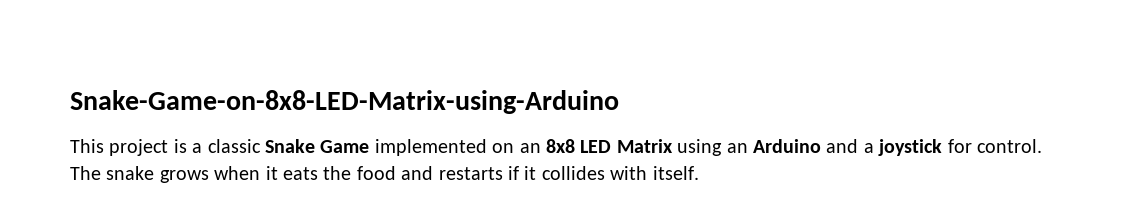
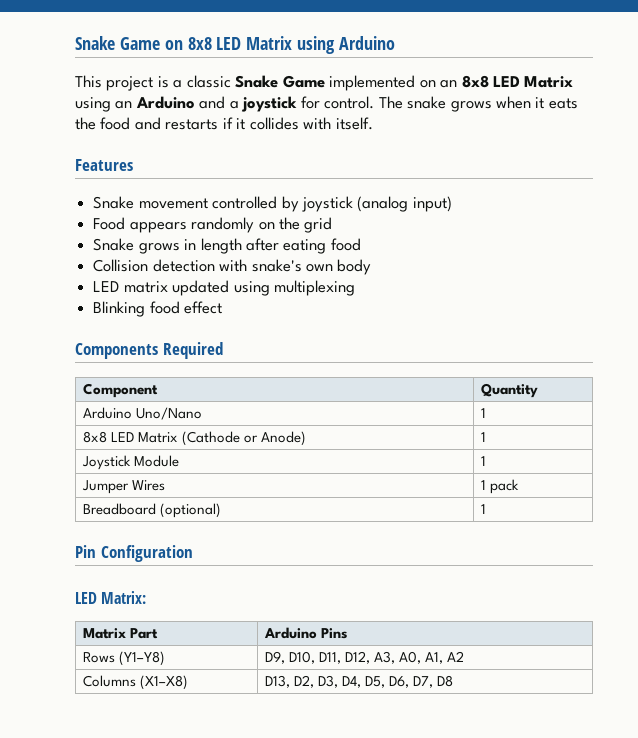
- Snake-Game-on-8x8-LED-Matrix-using-Arduino
+ Snake Game on 8x8 LED Matrix using Arduino
+ Features
+ Snake movement controlled by joystick (analog input)
+ Food appears randomly on the grid
+ Snake grows in length after eating food
+ Collision detection with snake's own body
+ LED matrix updated using multiplexing
+ Blinking food effect
+ Components Required
+ Component | Quantity
+ Arduino Uno/Nano | 1
+ 8x8 LED Matrix (Cathode or Anode) | 1
+ Joystick Module | 1
+ Jumper Wires | 1 pack
+ Breadboard (optional) | 1
+ Pin Configuration
+ LED Matrix:
+ Matrix Part | Arduino Pins
+ Rows (Y1–Y8) | D9, D10, D11, D12, A3, A0, A1, A2
+ Columns (X1–X8) | D13, D2, D3, D4, D5, D6, D7, D8

